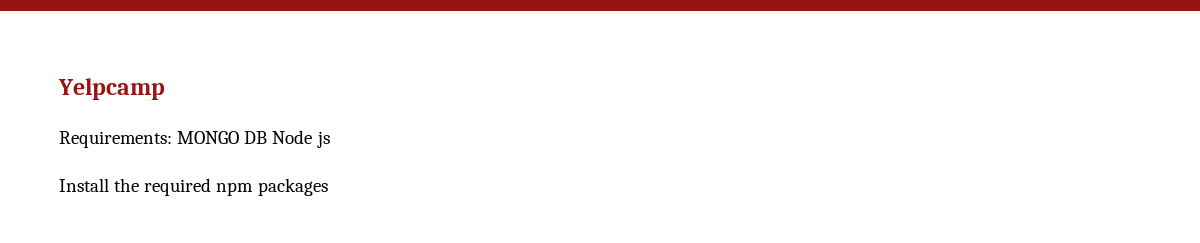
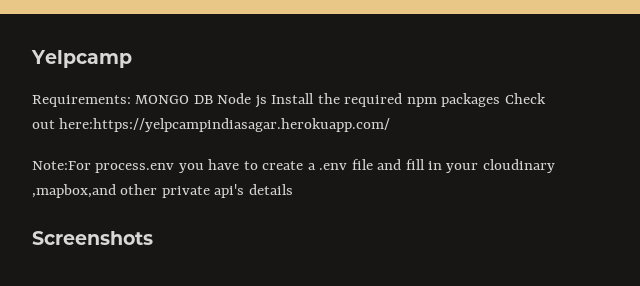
- Requirements: MONGO DB Node js
- Install the required npm packages
+ Requirements: MONGO DB Node js Install the required npm packages Check out here:https://yelpcampindiasagar.herokuapp.com/
+ Note:For process.env you have to create a .env file and fill in your cloudinary ,mapbox,and other private api's details
+ Screenshots

